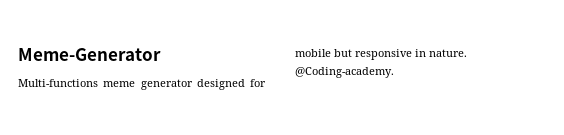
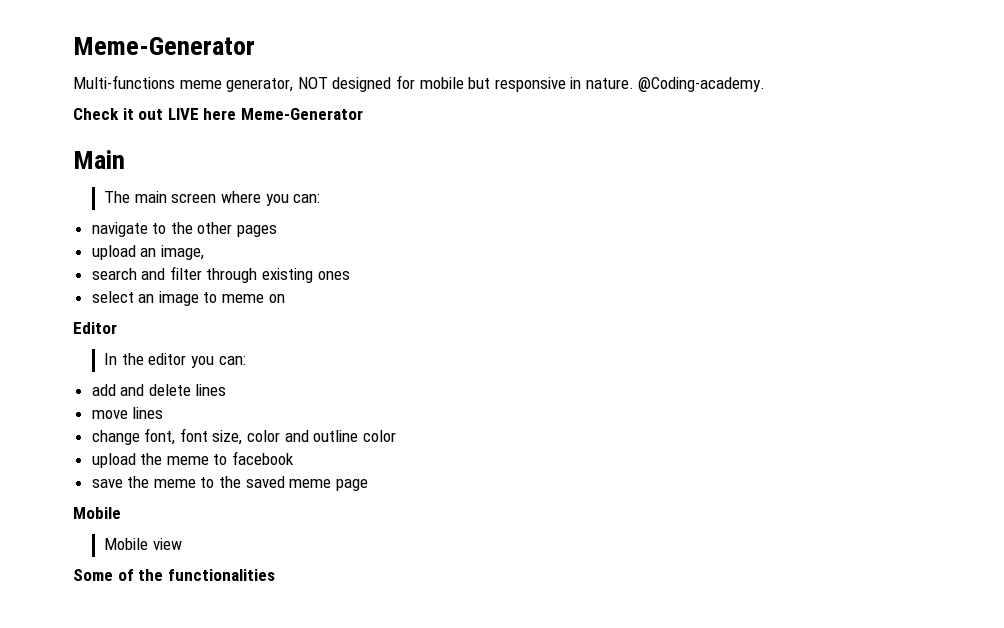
- Multi-functions meme generator designed for mobile but responsive in nature.
+ Multi-functions meme generator, NOT designed for mobile but responsive in nature.
+ Check it out LIVE here Meme-Generator
+ Main
+ The main screen where you can:
+ navigate to the other pages
+ upload an image,
+ search and filter through existing ones
+ select an image to meme on
+ Editor
+ In the editor you can:
+ add and delete lines
+ move lines
+ change font, font size, color and outline color
+ upload the meme to facebook
+ save the meme to the saved meme page
+ Mobile
+ Mobile view
+ Some of the functionalities

